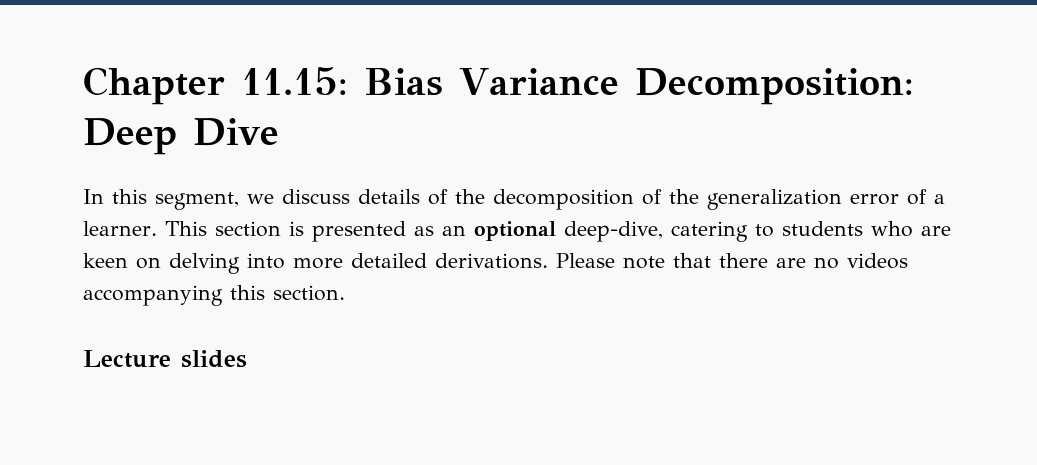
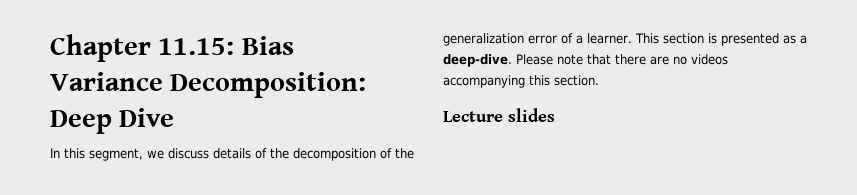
- This section is presented as an optional deep-dive, catering to students who are keen on delving into more detailed derivations.
+ This section is presented as a deep-dive.

